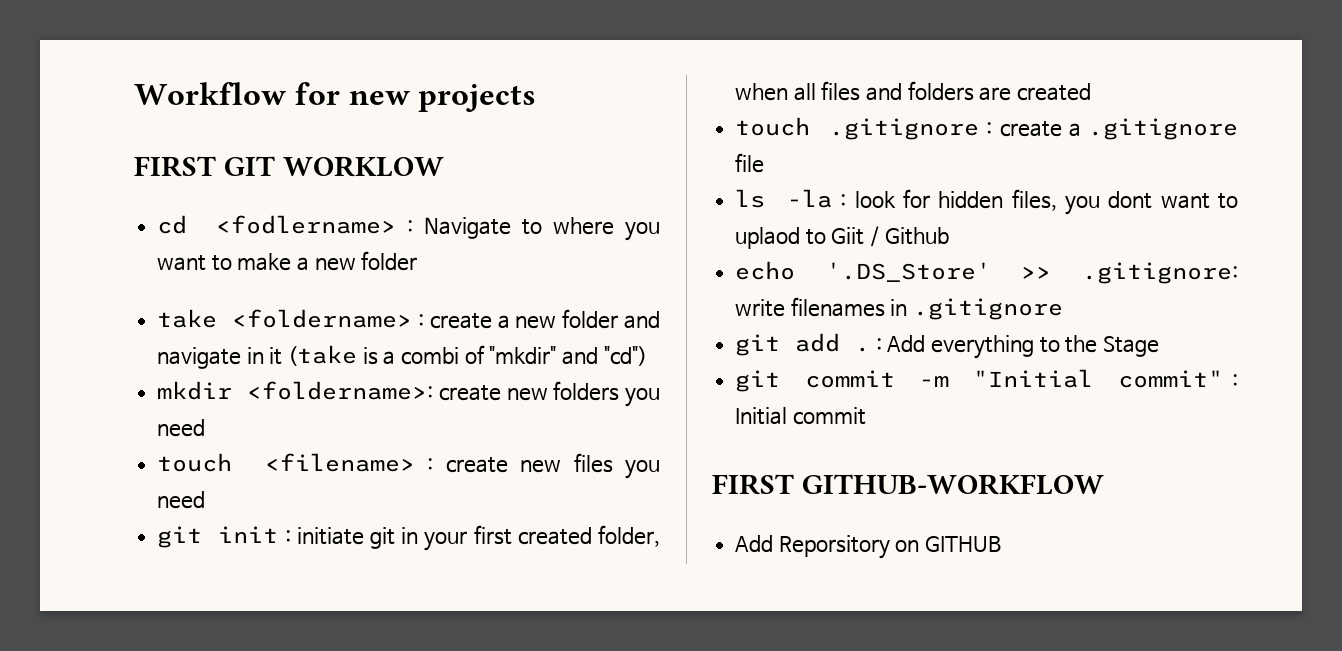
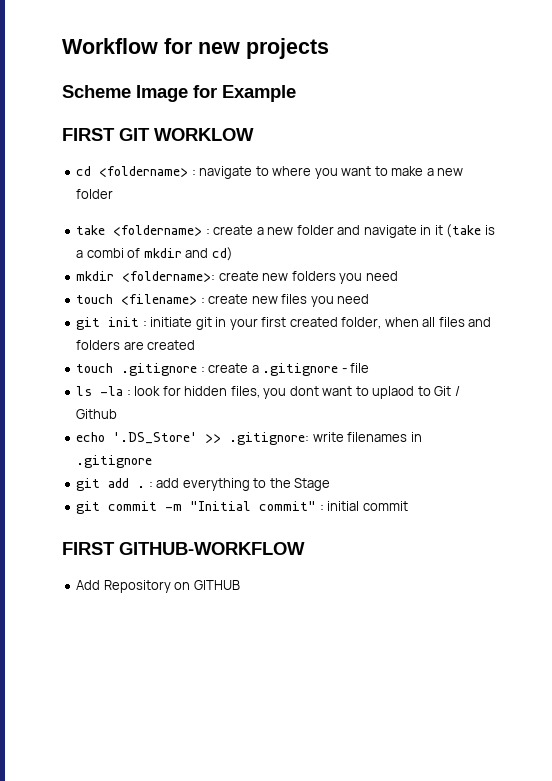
+ Scheme Image for Example
- cd <fodlername> : Navigate to where you want to make a new folder
+ cd <foldername> : navigate to where you want to make a new folder
- take <foldername> : create a new folder and navigate in it (take is a combi of "mkdir" and "cd")
+ take <foldername> : create a new folder and navigate in it (take is a combi of mkdir and cd)
- touch .gitignore : create a .gitignore file
+ touch .gitignore : create a .gitignore - file
- ls -la : look for hidden files, you dont want to uplaod to Giit / Github
+ ls -la : look for hidden files, you dont want to uplaod to Git / Github
- git add . : Add everything to the Stage
+ git add . : add everything to the Stage
- git commit -m "Initial commit" : Initial commit
+ git commit -m "Initial commit" : initial commit
- Add Reporsitory on GITHUB
+ Add Repository on GITHUB

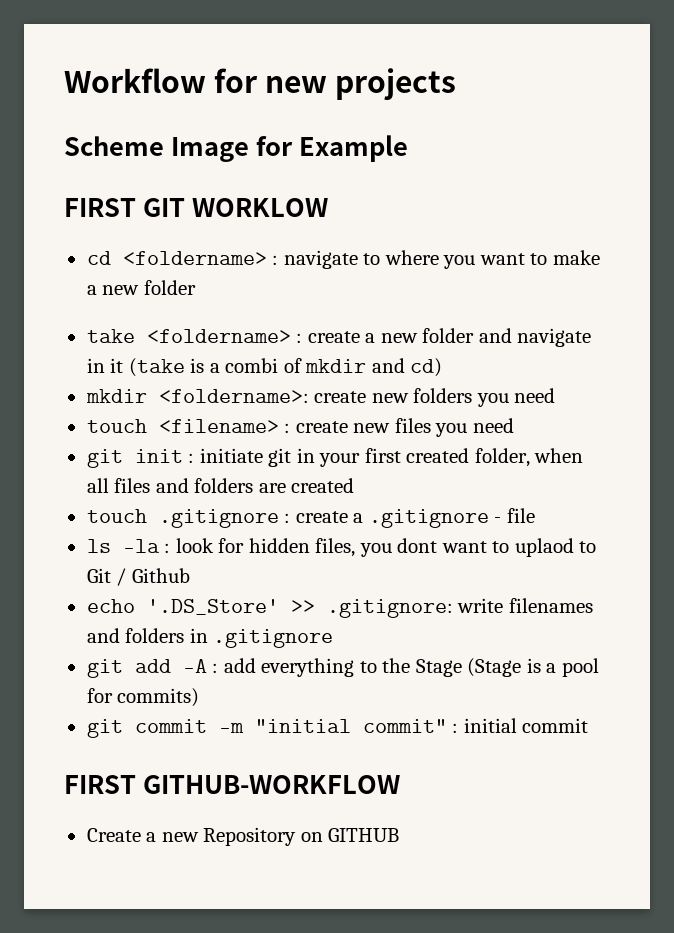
- echo '.DS_Store' >> .gitignore: write filenames in .gitignore
+ echo '.DS_Store' >> .gitignore: write filenames and folders in .gitignore
- git add . : add everything to the Stage
+ git add -A : add everything to the Stage (Stage is a pool for commits)
- git commit -m "Initial commit" : initial commit
+ git commit -m "initial commit" : initial commit
- Add Repository on GITHUB
+ Create a new Repository on GITHUB

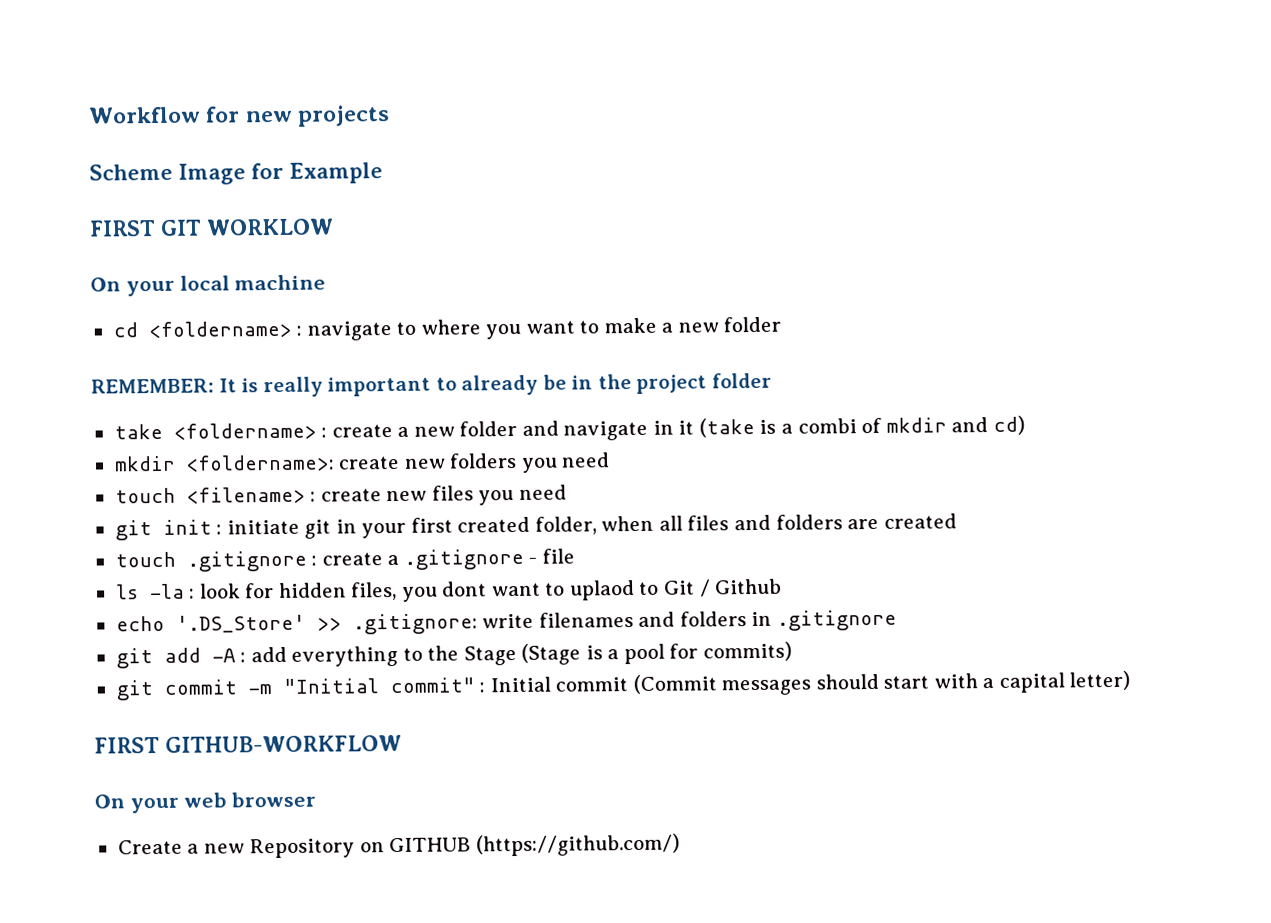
+ On your local machine
+ REMEMBER: It is really important to already be in the project folder
- git commit -m "initial commit" : initial commit
+ git commit -m "Initial commit" : Initial commit (Commit messages should start with a capital letter)
  FIRST GITHUB-WORKFLOW
+ On your web browser
- Create a new Repository on GITHUB
+ Create a new Repository on GITHUB (https://github.com/)

